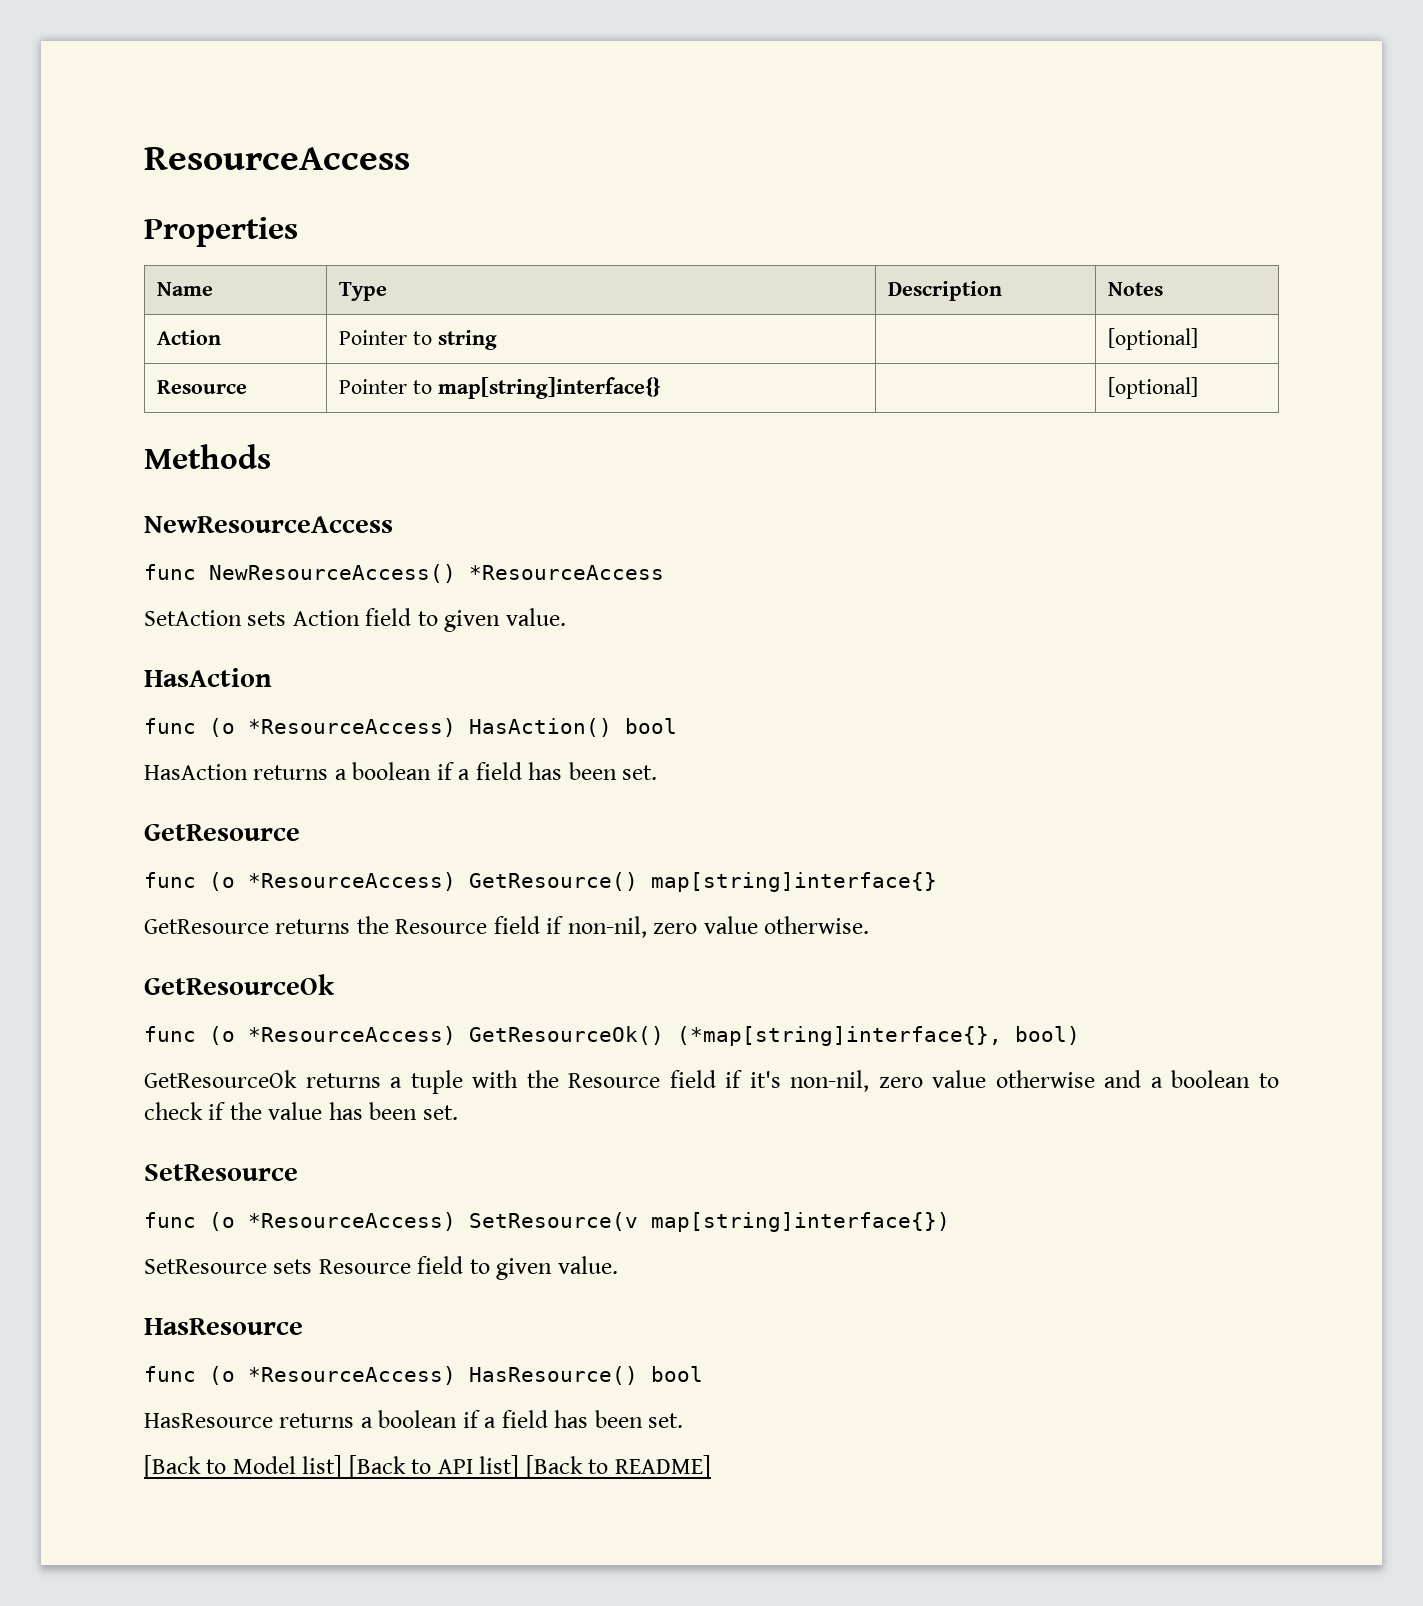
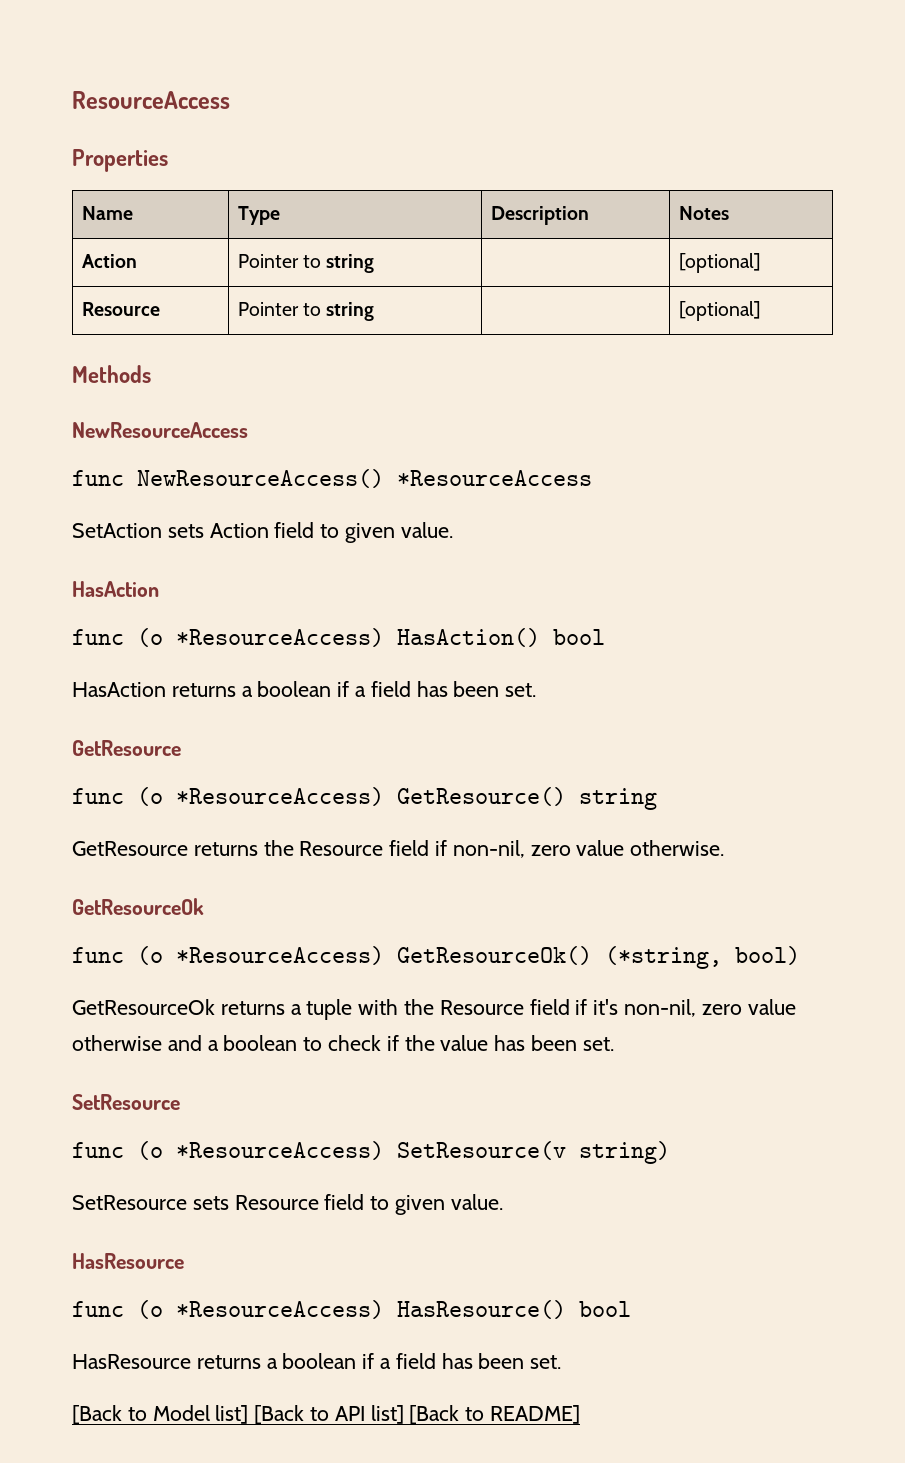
- Resource | Pointer to map[string]interface{} | | [optional]
+ Resource | Pointer to string | | [optional]
- func (o *ResourceAccess) GetResource() map[string]interface{}
+ func (o *ResourceAccess) GetResource() string
- func (o *ResourceAccess) GetResourceOk() (*map[string]interface{}, bool)
+ func (o *ResourceAccess) GetResourceOk() (*string, bool)
- func (o *ResourceAccess) SetResource(v map[string]interface{})
+ func (o *ResourceAccess) SetResource(v string)

